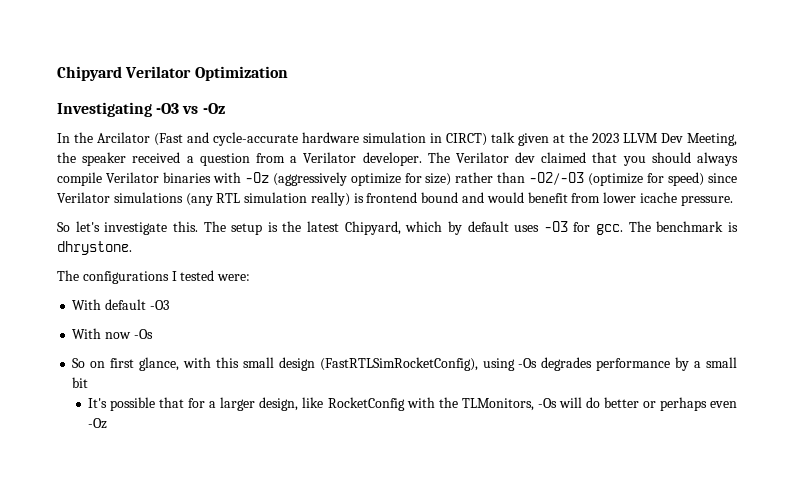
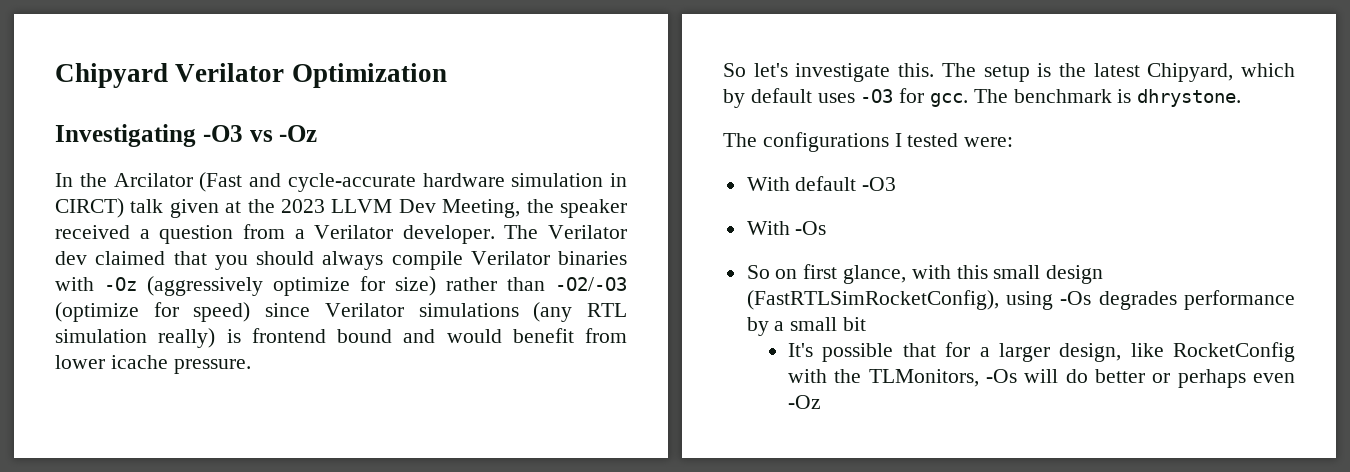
- With now -Os
+ With -Os

